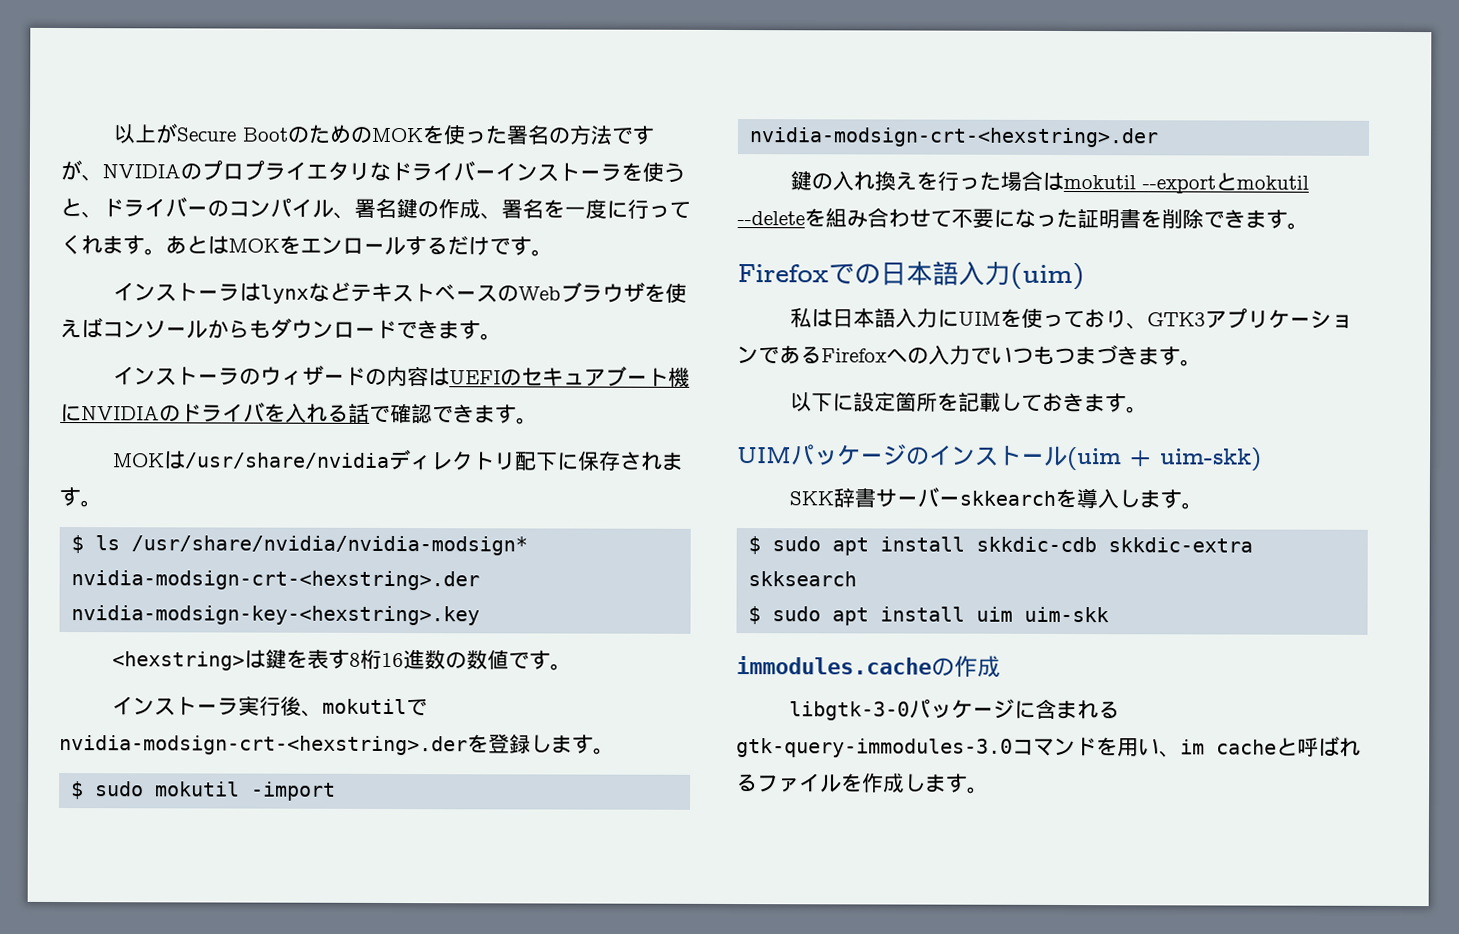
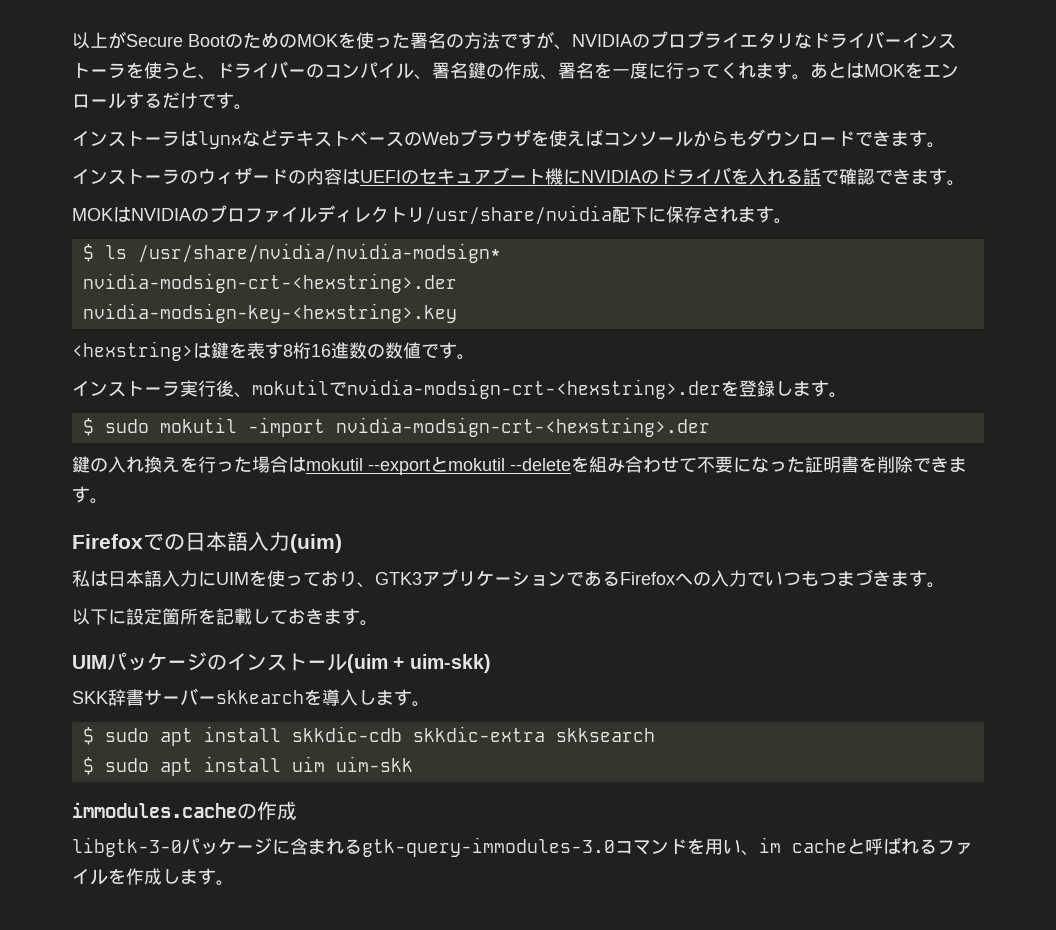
- MOKは/usr/share/nvidiaディレクトリ配下に保存されます。
+ MOKはNVIDIAのプロファイルディレクトリ/usr/share/nvidia配下に保存されます。

